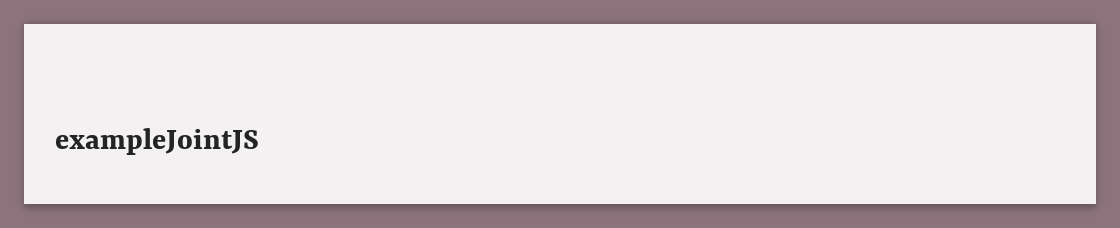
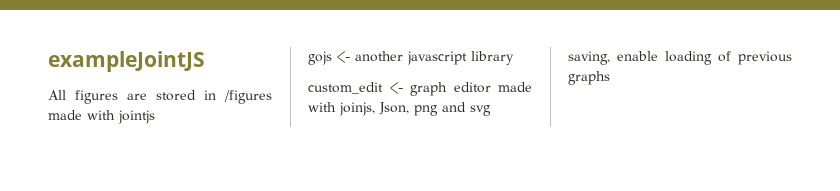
+ All figures are stored in /figures made with jointjs
+ gojs <- another javascript library
+ custom_edit <- graph editor made with joinjs, Json, png and svg saving, enable loading of previous graphs

